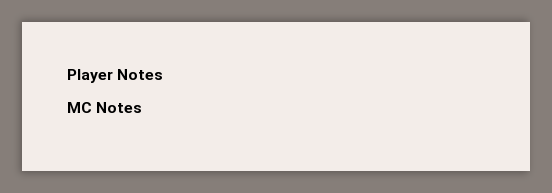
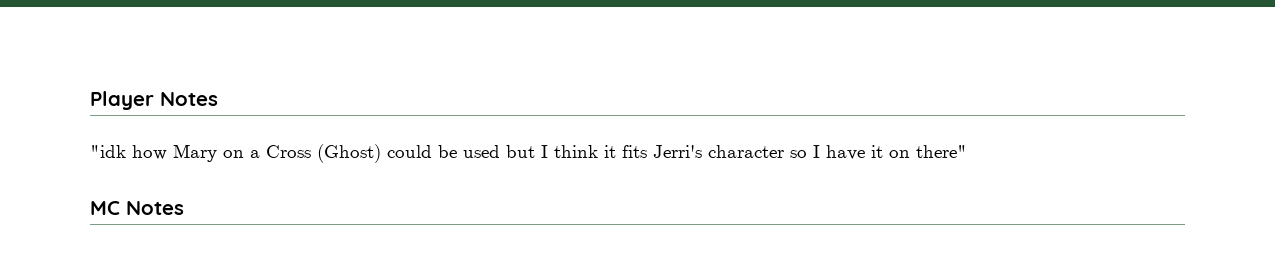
+ "idk how Mary on a Cross (Ghost) could be used but I think it fits Jerri's character so I have it on there"

